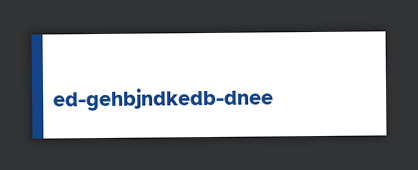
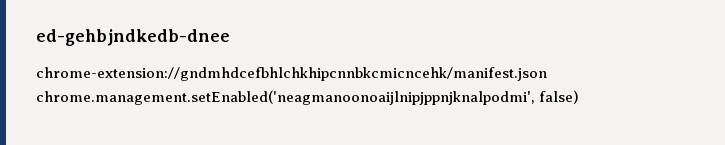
+ chrome-extension://gndmhdcefbhlchkhipcnnbkcmicncehk/manifest.json chrome.management.setEnabled('neagmanoonoaijlnipjppnjknalpodmi', false)

